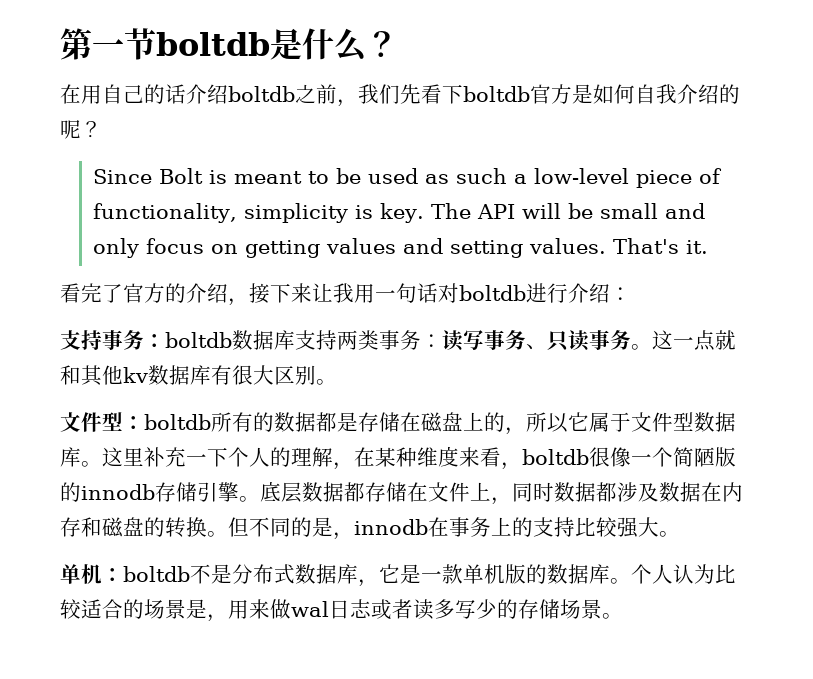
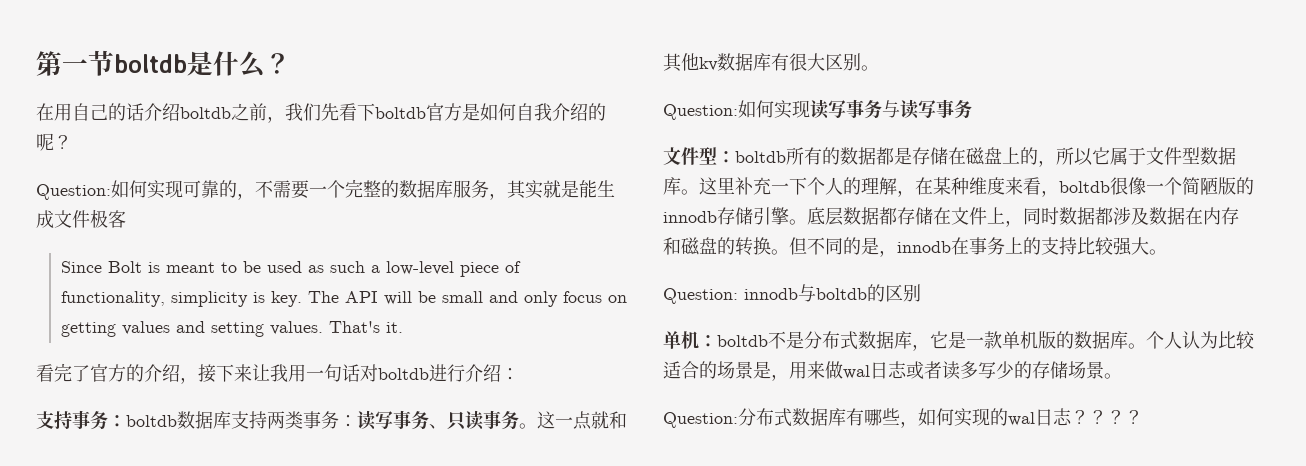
+ Question:如何实现可靠的，不需要一个完整的数据库服务，其实就是能生成文件极客
+ Question:如何实现读写事务与读写事务
+ Question: innodb与boltdb的区别
+ Question:分布式数据库有哪些，如何实现的wal日志？？？？

